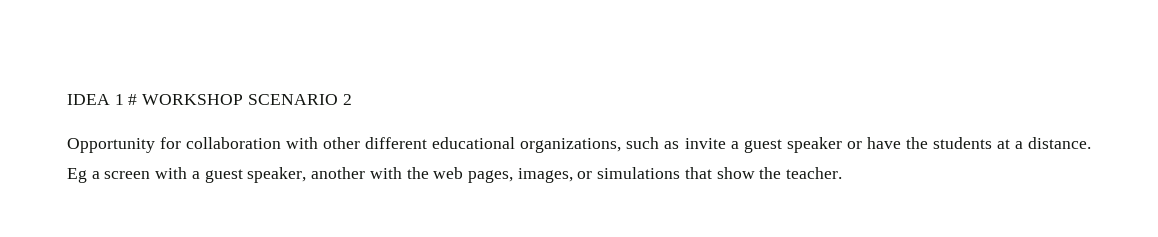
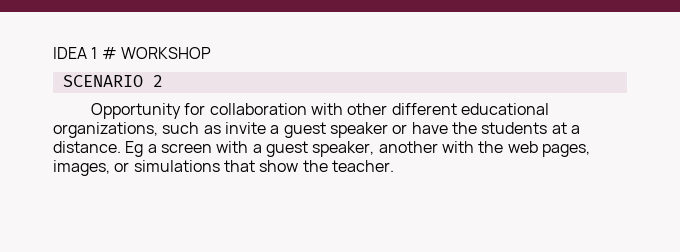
- IDEA 1 # WORKSHOP SCENARIO 2
+ IDEA 1 # WORKSHOP
+ SCENARIO 2

